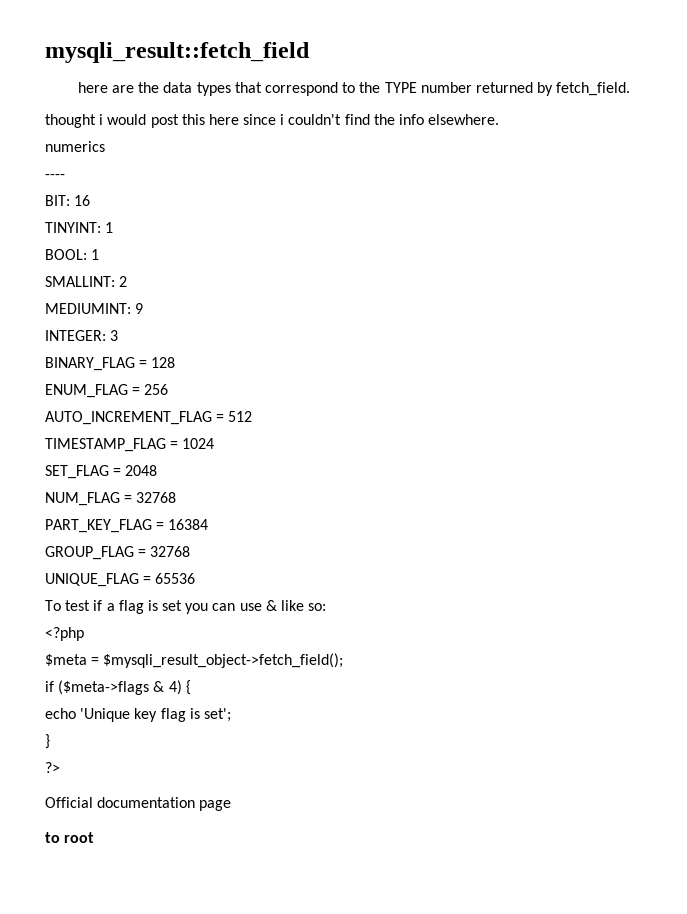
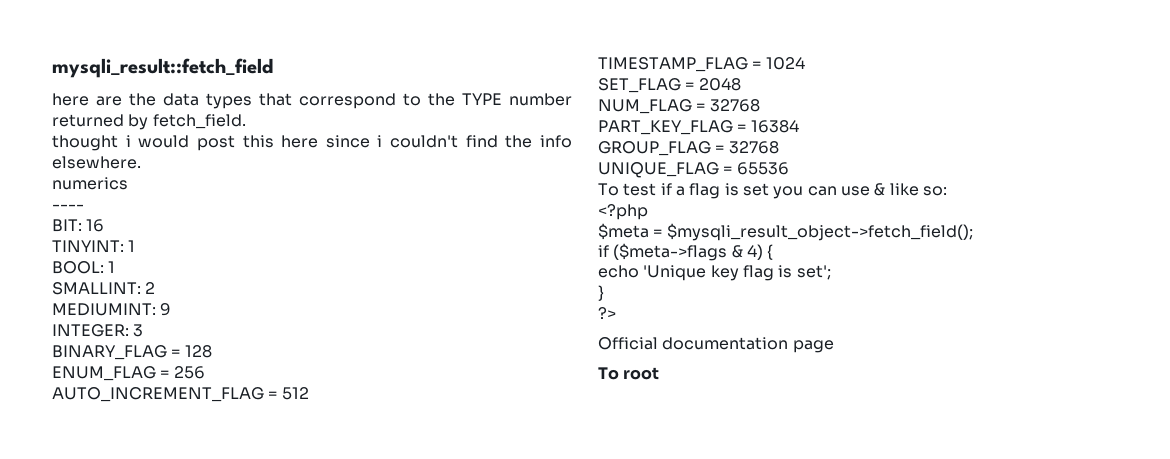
- to root
+ To root

